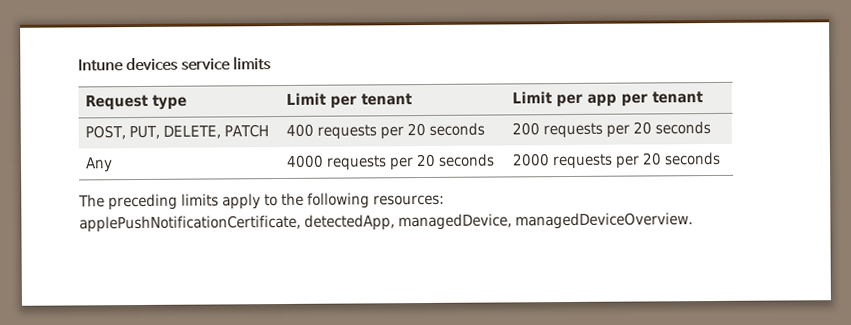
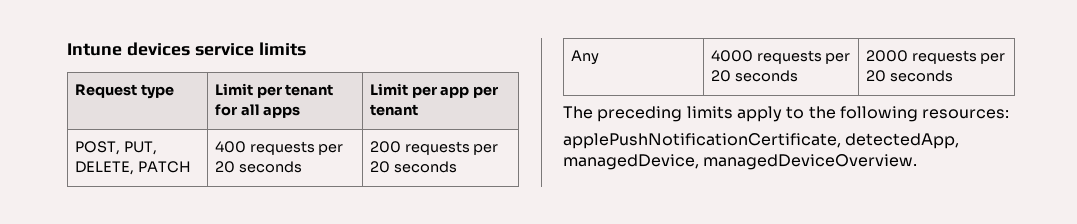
- Request type | Limit per tenant | Limit per app per tenant
+ Request type | Limit per tenant for all apps | Limit per app per tenant

